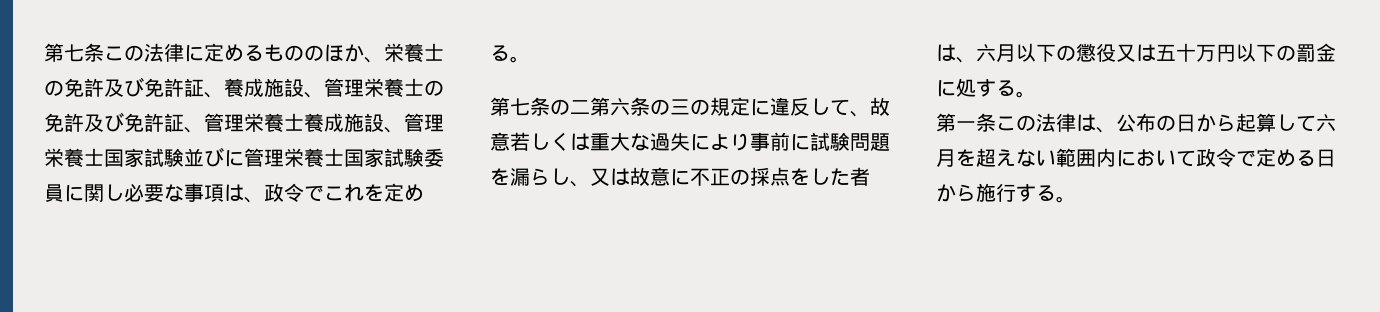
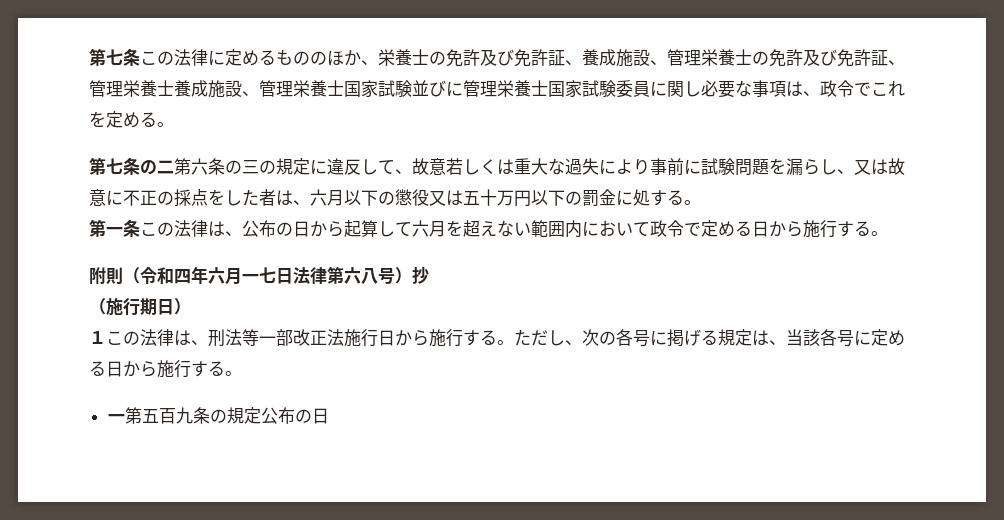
+ 附則（令和四年六月一七日法律第六八号）抄
+ （施行期日）
+ １この法律は、刑法等一部改正法施行日から施行する。ただし、次の各号に掲げる規定は、当該各号に定める日から施行する。
+ 一第五百九条の規定公布の日

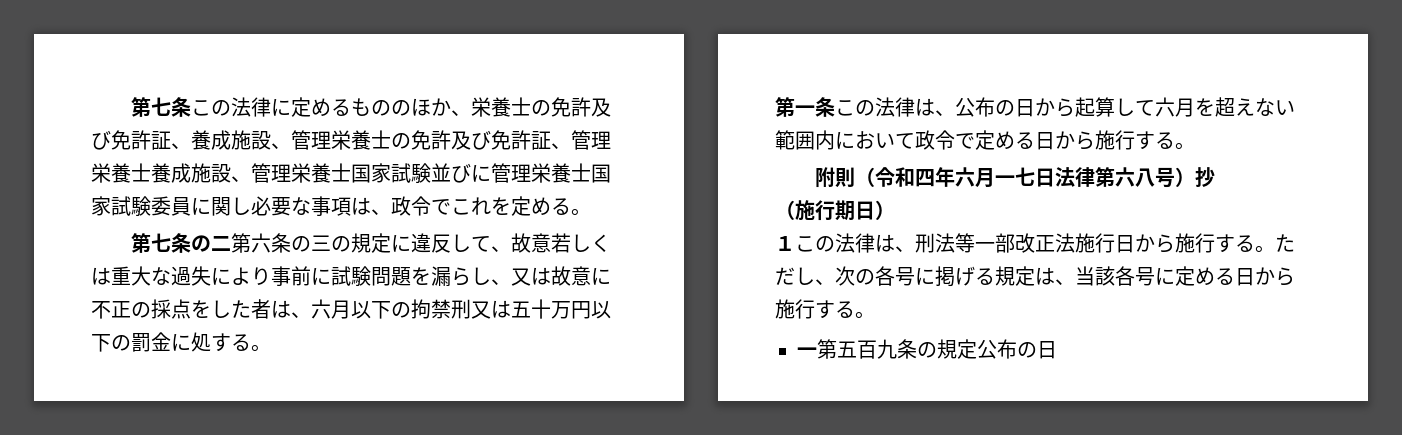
- 第七条の二第六条の三の規定に違反して、故意若しくは重大な過失により事前に試験問題を漏らし、又は故意に不正の採点をした者は、六月以下の懲役又は五十万円以下の罰金に処する。
+ 第七条の二第六条の三の規定に違反して、故意若しくは重大な過失により事前に試験問題を漏らし、又は故意に不正の採点をした者は、六月以下の拘禁刑又は五十万円以下の罰金に処する。

